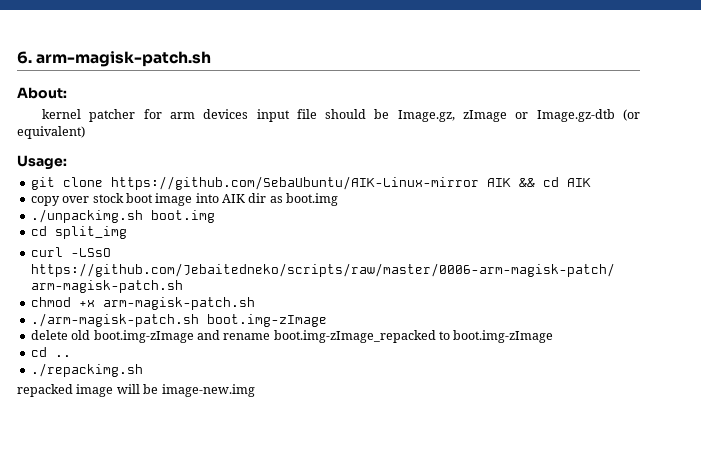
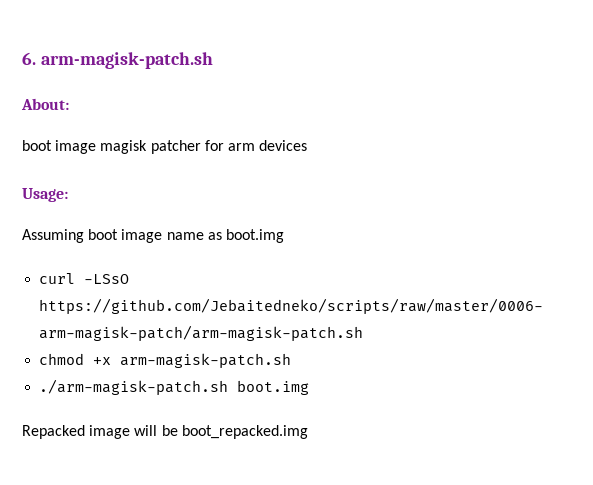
- kernel patcher for arm devices input file should be Image.gz, zImage or Image.gz-dtb (or equivalent)
+ boot image magisk patcher for arm devices
  Usage:
- git clone https://github.com/SebaUbuntu/AIK-Linux-mirror AIK && cd AIK
- copy over stock boot image into AIK dir as boot.img
- ./unpackimg.sh boot.img
- cd split_img
+ Assuming boot image name as boot.img
- ./arm-magisk-patch.sh boot.img-zImage
- delete old boot.img-zImage and rename boot.img-zImage_repacked to boot.img-zImage
- cd ..
- ./repackimg.sh
- repacked image will be image-new.img
+ ./arm-magisk-patch.sh boot.img
+ Repacked image will be boot_repacked.img

